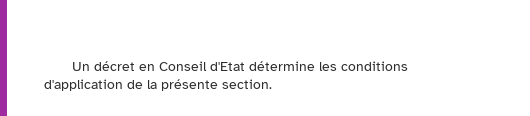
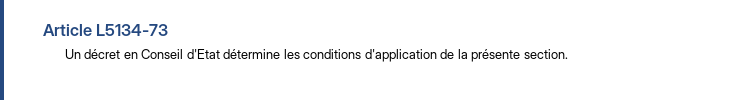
+ Article L5134-73

